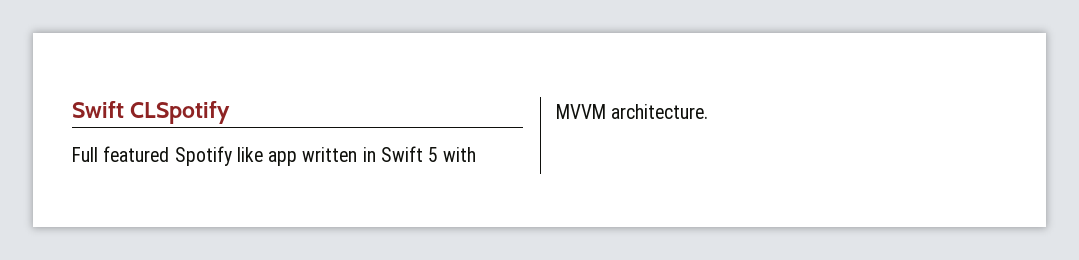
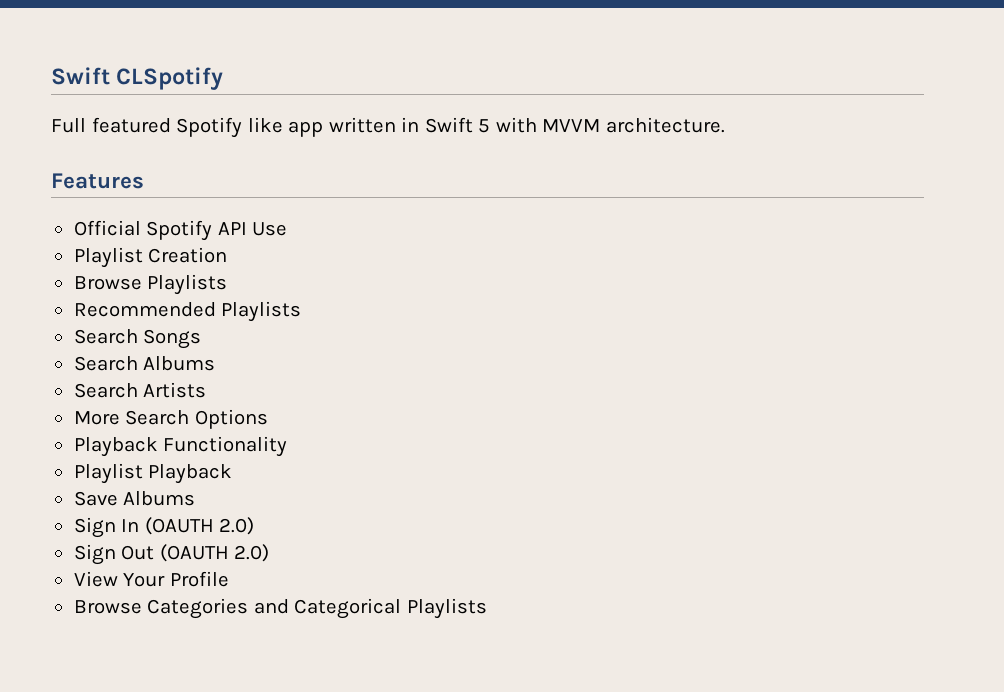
+ Features
+ Official Spotify API Use
+ Playlist Creation
+ Browse Playlists
+ Recommended Playlists
+ Search Songs
+ Search Albums
+ Search Artists
+ More Search Options
+ Playback Functionality
+ Playlist Playback
+ Save Albums
+ Sign In (OAUTH 2.0)
+ Sign Out (OAUTH 2.0)
+ View Your Profile
+ Browse Categories and Categorical Playlists

